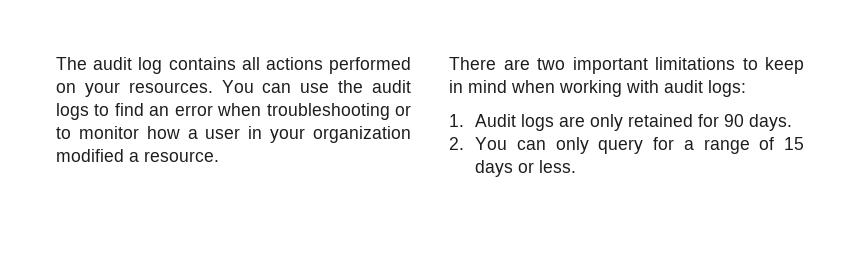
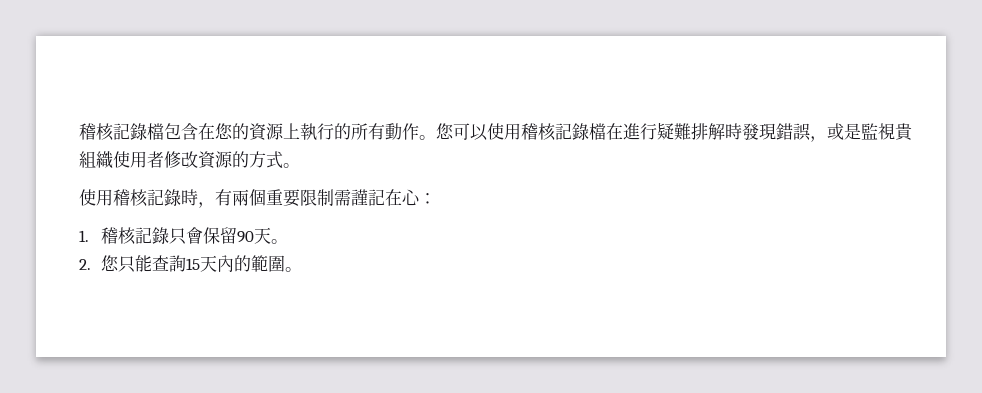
- The audit log contains all actions performed on your resources. You can use the audit logs to find an error when troubleshooting or to monitor how a user in your organization modified a resource.
- There are two important limitations to keep in mind when working with audit logs:
- 1. Audit logs are only retained for 90 days.
- 2. You can only query for a range of 15 days or less.
+ 稽核記錄檔包含在您的資源上執行的所有動作。您可以使用稽核記錄檔在進行疑難排解時發現錯誤，或是監視貴組織使用者修改資源的方式。
+ 使用稽核記錄時，有兩個重要限制需謹記在心：
+ 1.稽核記錄只會保留90天。
+ 2.您只能查詢15天內的範圍。

